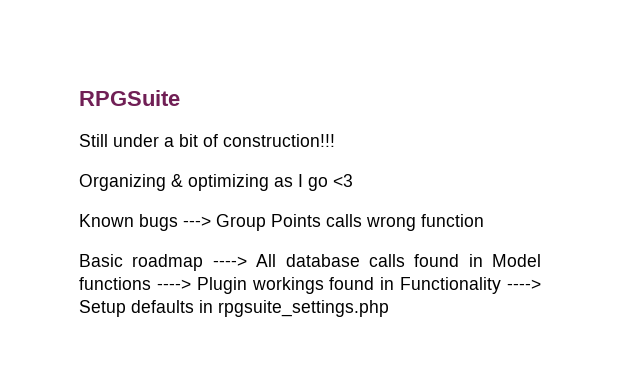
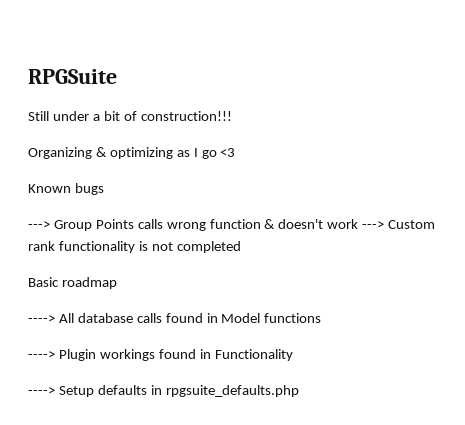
- Known bugs ---> Group Points calls wrong function
+ Known bugs
+ ---> Group Points calls wrong function & doesn't work ---> Custom rank functionality is not completed
- Basic roadmap ----> All database calls found in Model functions ----> Plugin workings found in Functionality ----> Setup defaults in rpgsuite_settings.php
+ Basic roadmap
+ ----> All database calls found in Model functions
+ ----> Plugin workings found in Functionality
+ ----> Setup defaults in rpgsuite_defaults.php

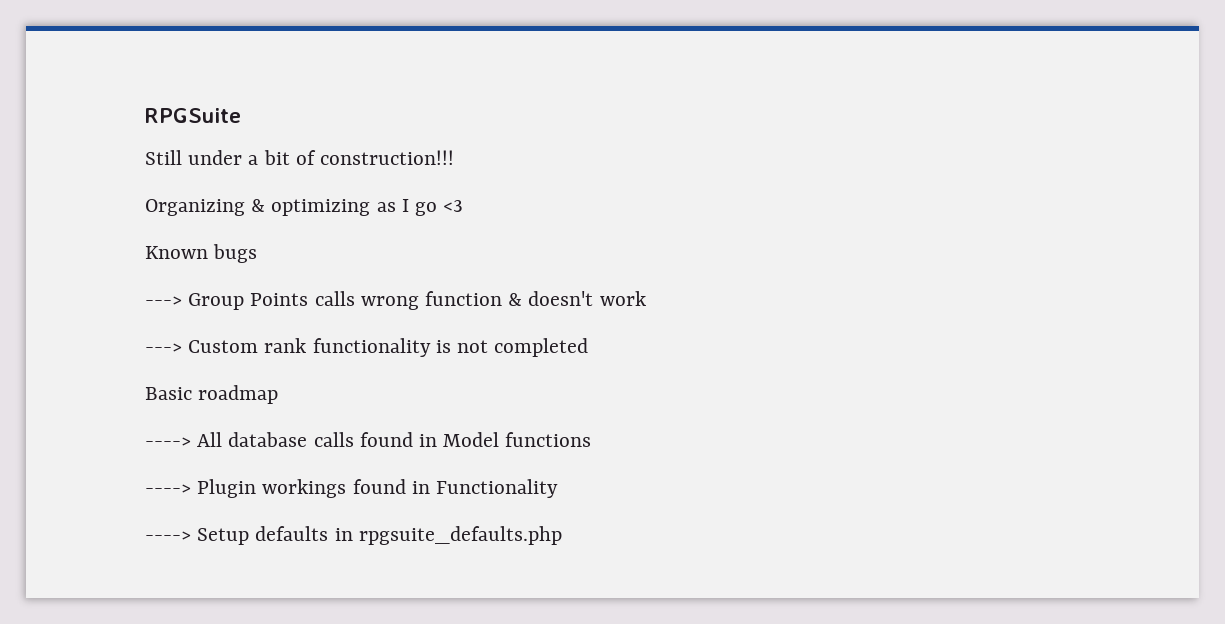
- ---> Group Points calls wrong function & doesn't work ---> Custom rank functionality is not completed
+ ---> Group Points calls wrong function & doesn't work
+ ---> Custom rank functionality is not completed

